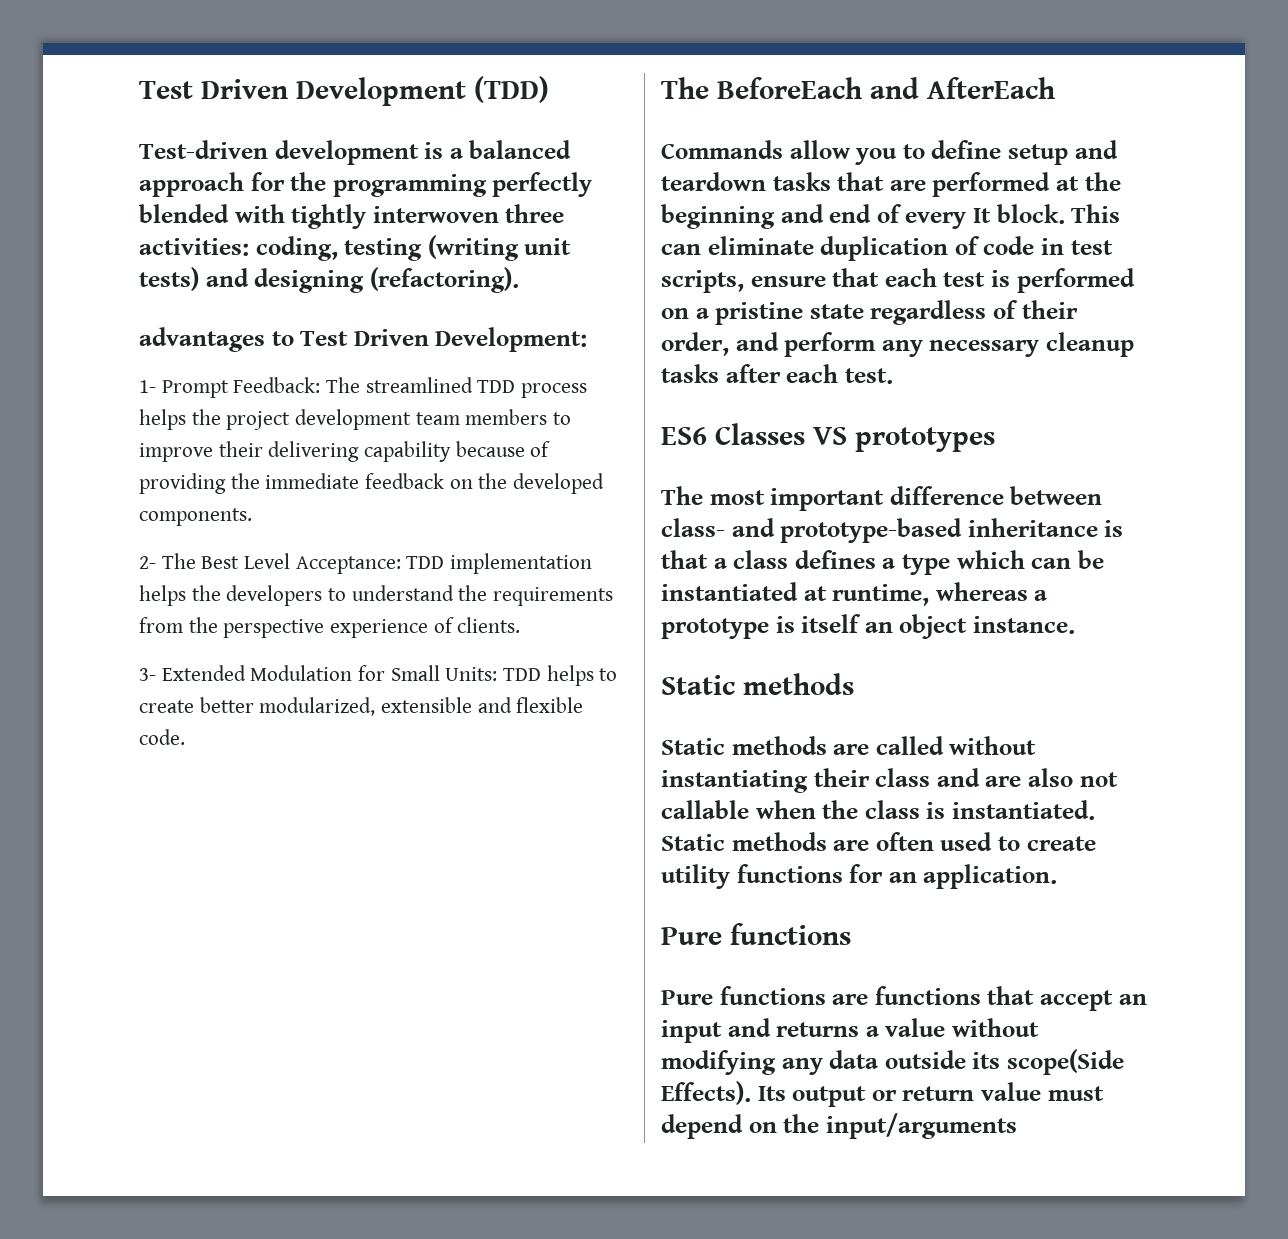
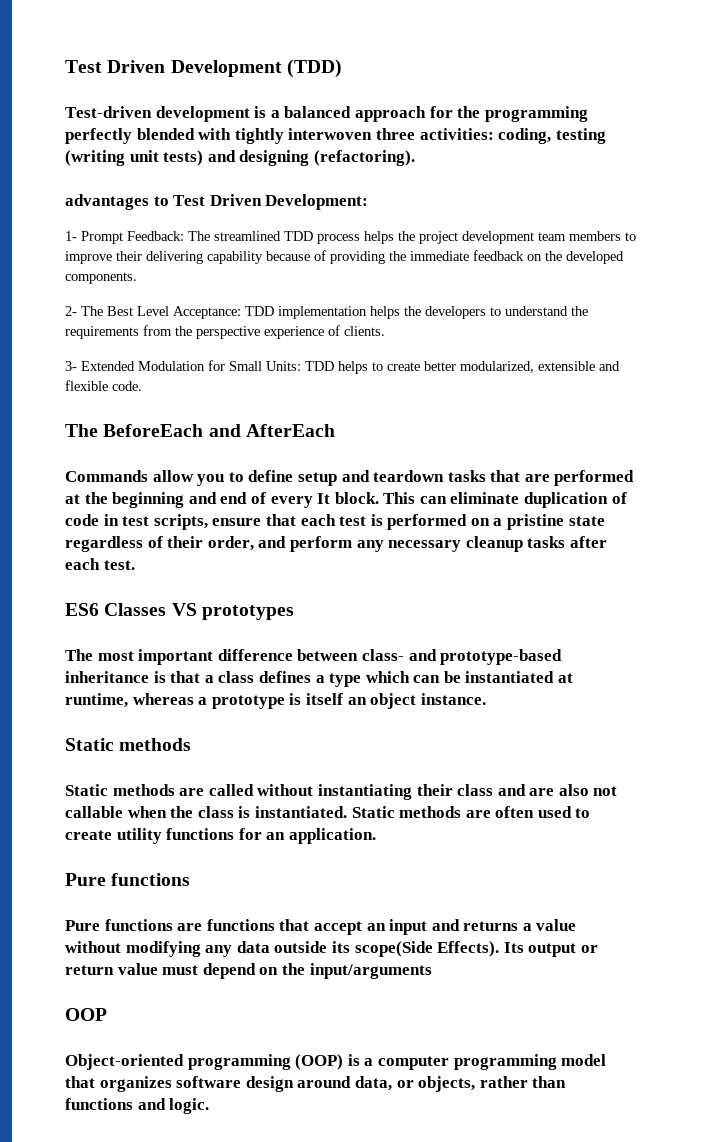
+ OOP
+ Object-oriented programming (OOP) is a computer programming model that organizes software design around data, or objects, rather than functions and logic.

